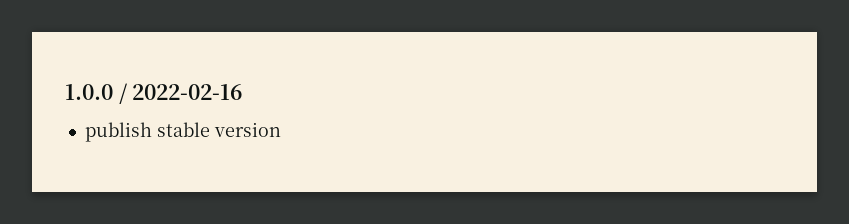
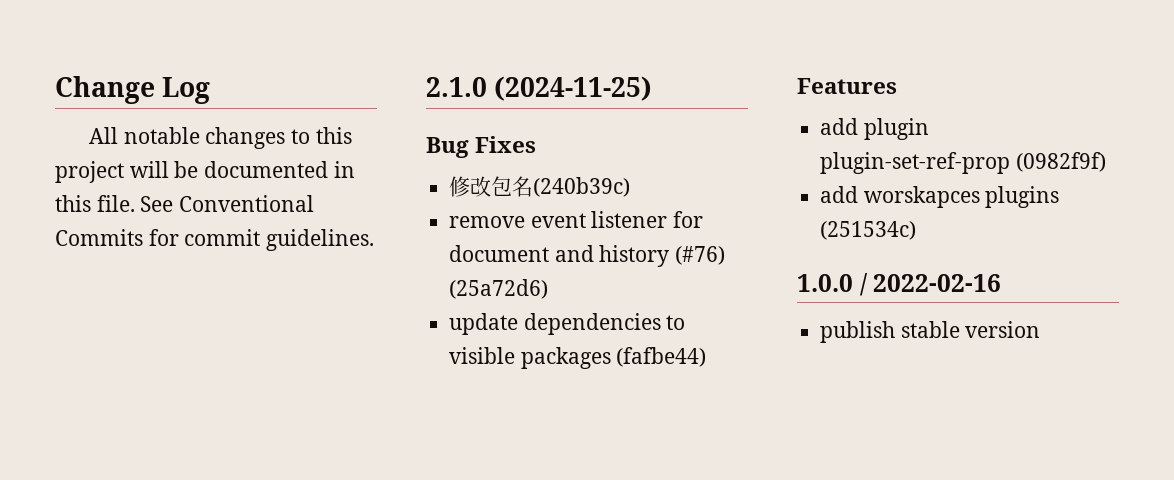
+ Change Log
+ All notable changes to this project will be documented in this file. See Conventional Commits for commit guidelines.
+ 2.1.0 (2024-11-25)
+ Bug Fixes
+ 修改包名(240b39c)
+ remove event listener for document and history (#76) (25a72d6)
+ update dependencies to visible packages (fafbe44)
+ Features
+ add plugin plugin-set-ref-prop (0982f9f)
+ add worskapces plugins (251534c)

